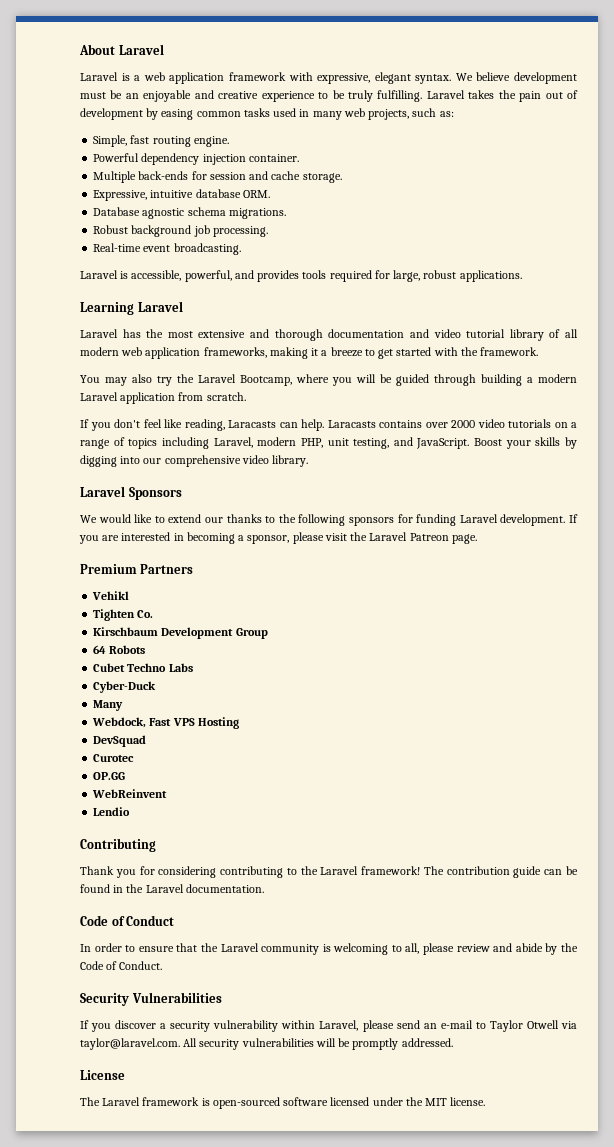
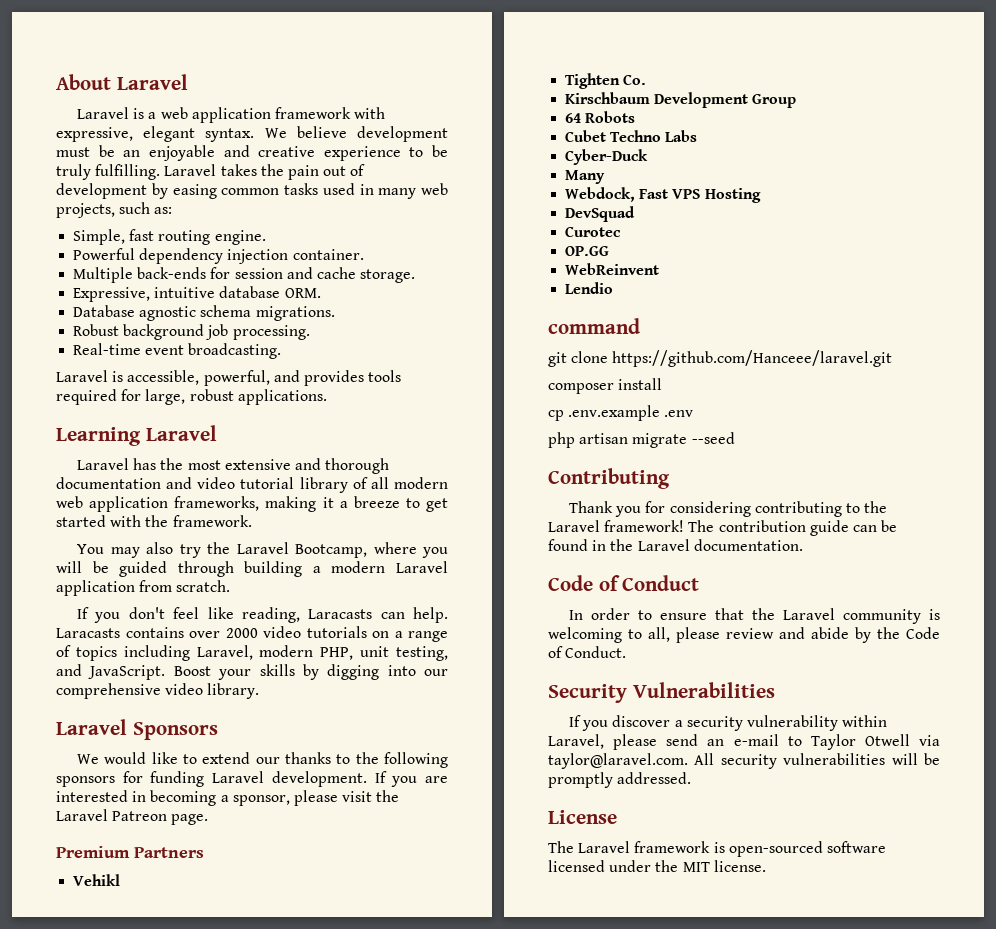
+ command
+ git clone https://github.com/Hanceee/laravel.git
+ composer install
+ cp .env.example .env
+ php artisan migrate --seed

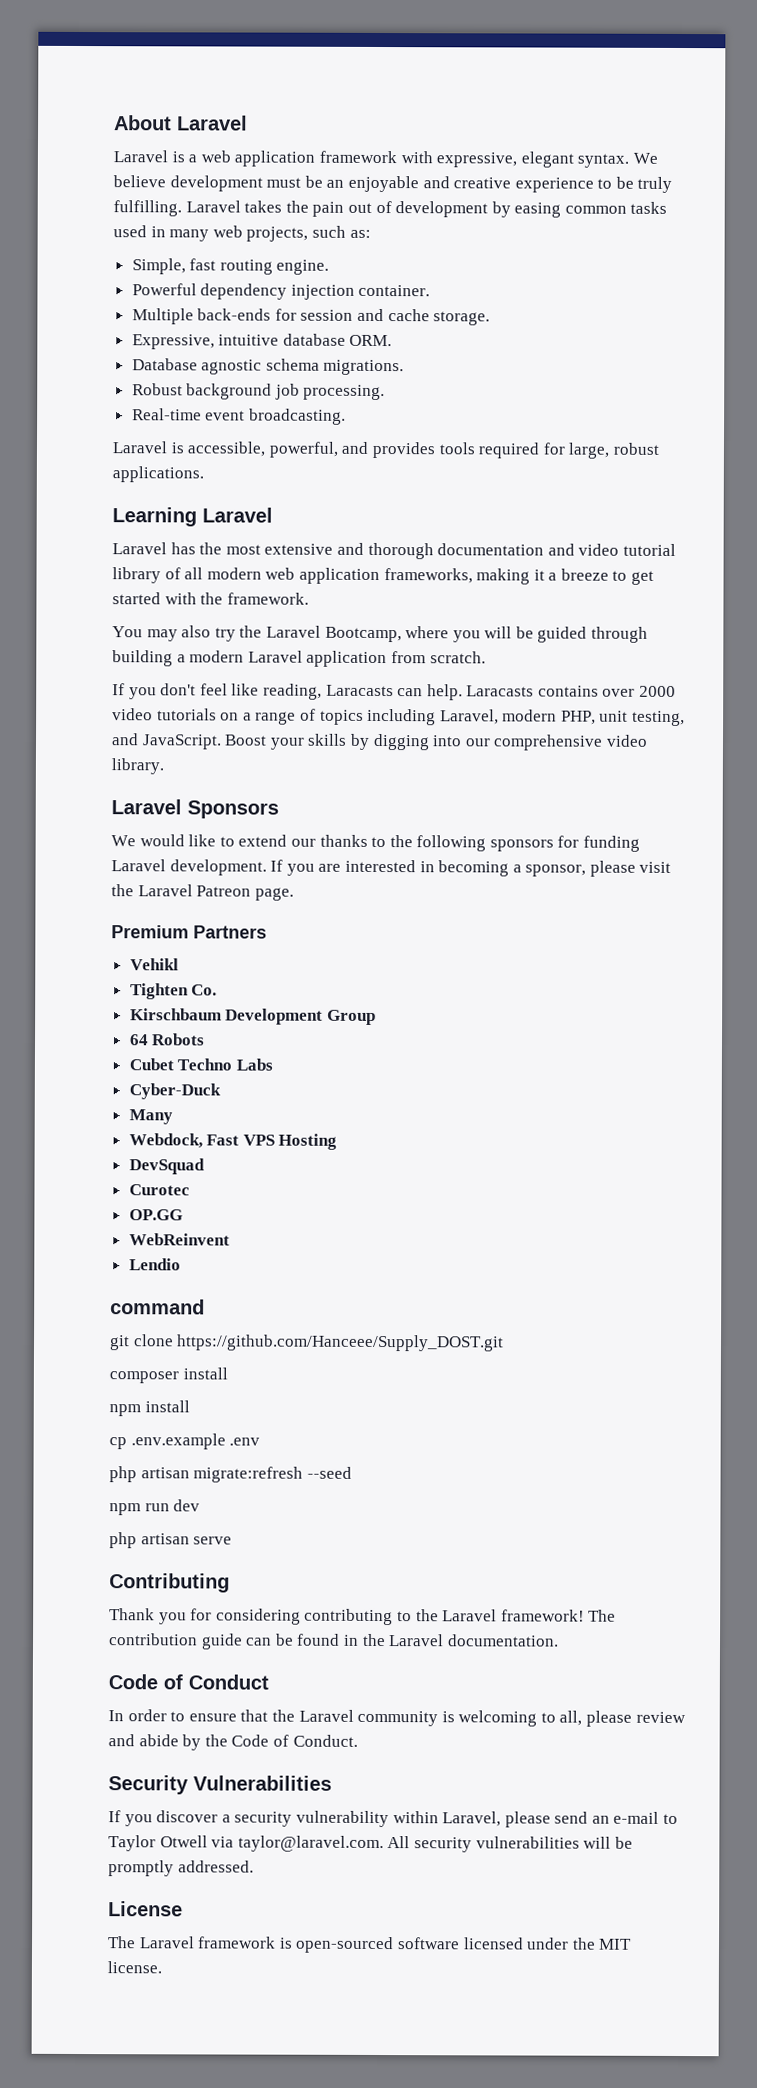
- git clone https://github.com/Hanceee/laravel.git
+ git clone https://github.com/Hanceee/Supply_DOST.git
+ npm install
- php artisan migrate --seed
+ php artisan migrate:refresh --seed
+ npm run dev
+ php artisan serve

